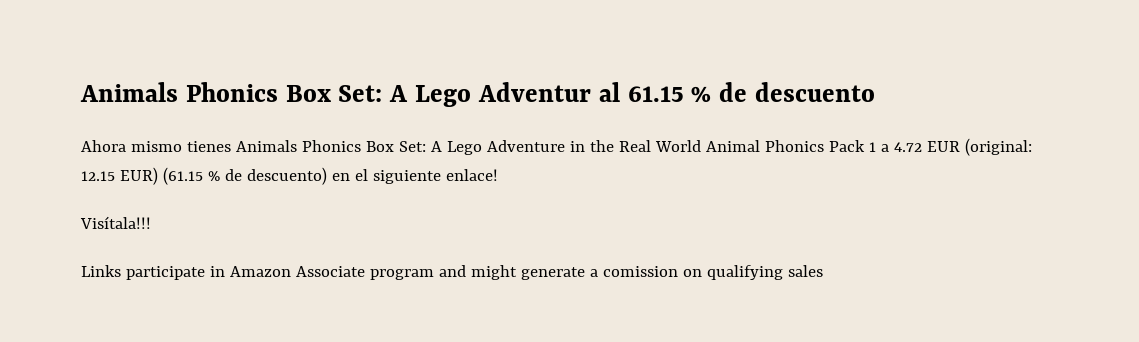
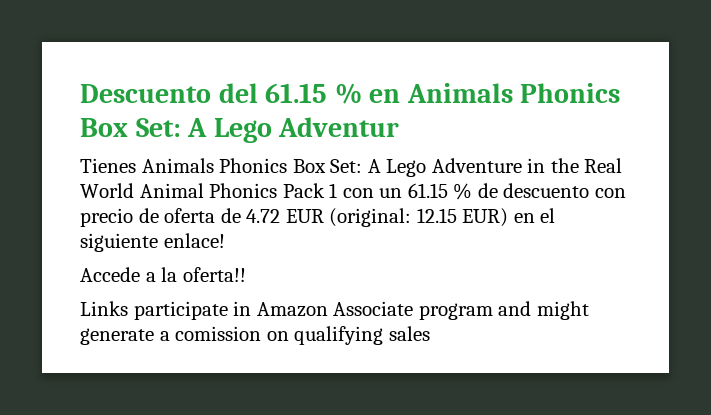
- Animals Phonics Box Set: A Lego Adventur al 61.15 % de descuento
- Ahora mismo tienes Animals Phonics Box Set: A Lego Adventure in the Real World Animal Phonics Pack 1 a 4.72 EUR (original: 12.15 EUR) (61.15 % de descuento) en el siguiente enlace!
+ Descuento del 61.15 % en Animals Phonics Box Set: A Lego Adventur
+ Tienes Animals Phonics Box Set: A Lego Adventure in the Real World Animal Phonics Pack 1 con un 61.15 % de descuento con precio de oferta de 4.72 EUR (original: 12.15 EUR) en el siguiente enlace!
- Visítala!!!
+ Accede a la oferta!!

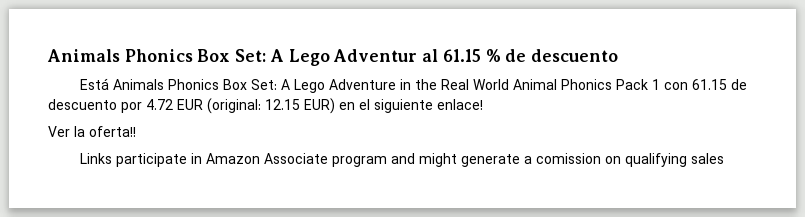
- Descuento del 61.15 % en Animals Phonics Box Set: A Lego Adventur
- Tienes Animals Phonics Box Set: A Lego Adventure in the Real World Animal Phonics Pack 1 con un 61.15 % de descuento con precio de oferta de 4.72 EUR (original: 12.15 EUR) en el siguiente enlace!
+ Animals Phonics Box Set: A Lego Adventur al 61.15 % de descuento
+ Está Animals Phonics Box Set: A Lego Adventure in the Real World Animal Phonics Pack 1 con 61.15 de descuento por 4.72 EUR (original: 12.15 EUR) en el siguiente enlace!
- Accede a la oferta!!
+ Ver la oferta!!

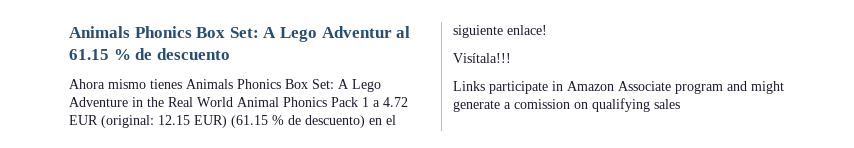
- Está Animals Phonics Box Set: A Lego Adventure in the Real World Animal Phonics Pack 1 con 61.15 de descuento por 4.72 EUR (original: 12.15 EUR) en el siguiente enlace!
+ Ahora mismo tienes Animals Phonics Box Set: A Lego Adventure in the Real World Animal Phonics Pack 1 a 4.72 EUR (original: 12.15 EUR) (61.15 % de descuento) en el siguiente enlace!
- Ver la oferta!!
+ Visítala!!!

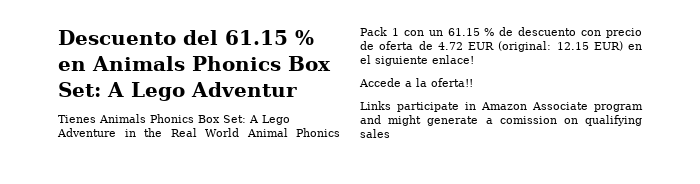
- Animals Phonics Box Set: A Lego Adventur al 61.15 % de descuento
- Ahora mismo tienes Animals Phonics Box Set: A Lego Adventure in the Real World Animal Phonics Pack 1 a 4.72 EUR (original: 12.15 EUR) (61.15 % de descuento) en el siguiente enlace!
+ Descuento del 61.15 % en Animals Phonics Box Set: A Lego Adventur
+ Tienes Animals Phonics Box Set: A Lego Adventure in the Real World Animal Phonics Pack 1 con un 61.15 % de descuento con precio de oferta de 4.72 EUR (original: 12.15 EUR) en el siguiente enlace!
- Visítala!!!
+ Accede a la oferta!!

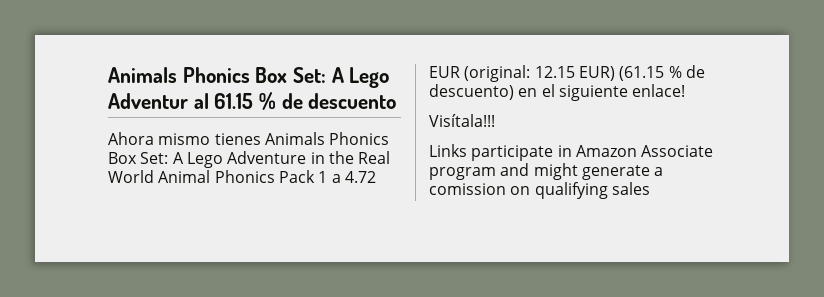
- Descuento del 61.15 % en Animals Phonics Box Set: A Lego Adventur
- Tienes Animals Phonics Box Set: A Lego Adventure in the Real World Animal Phonics Pack 1 con un 61.15 % de descuento con precio de oferta de 4.72 EUR (original: 12.15 EUR) en el siguiente enlace!
+ Animals Phonics Box Set: A Lego Adventur al 61.15 % de descuento
+ Ahora mismo tienes Animals Phonics Box Set: A Lego Adventure in the Real World Animal Phonics Pack 1 a 4.72 EUR (original: 12.15 EUR) (61.15 % de descuento) en el siguiente enlace!
- Accede a la oferta!!
+ Visítala!!!

